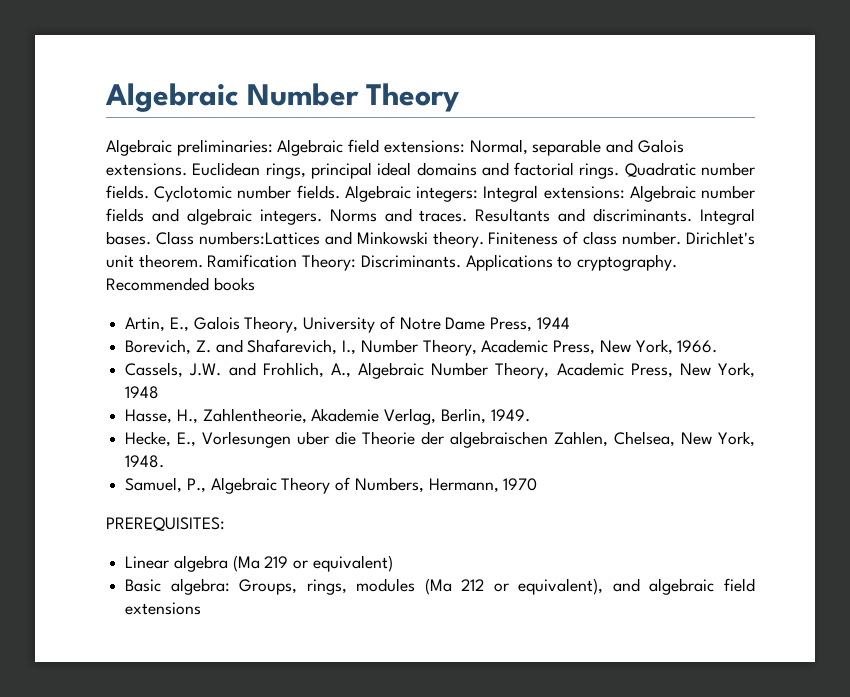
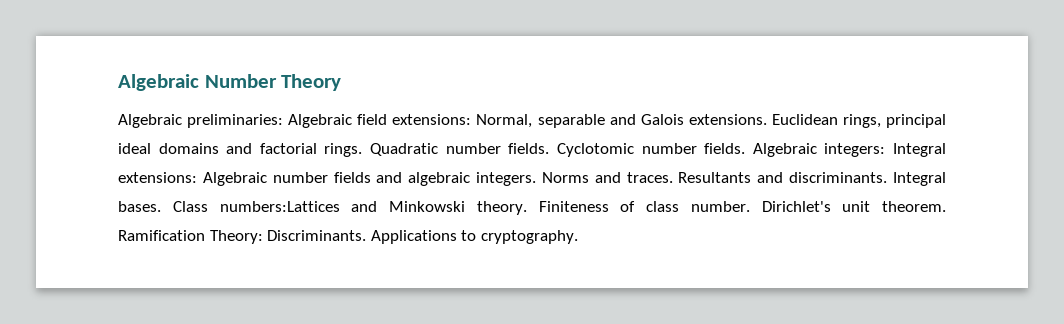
- Recommended books
- Artin, E., Galois Theory, University of Notre Dame Press, 1944
- Borevich, Z. and Shafarevich, I., Number Theory, Academic Press, New York, 1966.
- Cassels, J.W. and Frohlich, A., Algebraic Number Theory, Academic Press, New York, 1948
- Hasse, H., Zahlentheorie, Akademie Verlag, Berlin, 1949.
- Hecke, E., Vorlesungen uber die Theorie der algebraischen Zahlen, Chelsea, New York, 1948.
- Samuel, P., Algebraic Theory of Numbers, Hermann, 1970
- PREREQUISITES:
- Linear algebra (Ma 219 or equivalent)
- Basic algebra: Groups, rings, modules (Ma 212 or equivalent), and algebraic field extensions

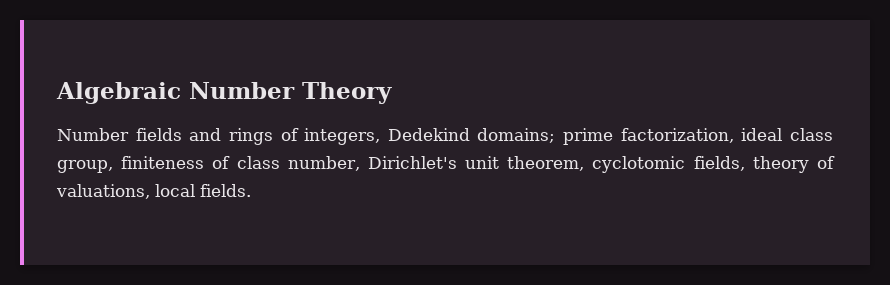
- Algebraic preliminaries: Algebraic field extensions: Normal, separable and Galois extensions. Euclidean rings, principal ideal domains and factorial rings. Quadratic number fields. Cyclotomic number fields. Algebraic integers: Integral extensions: Algebraic number fields and algebraic integers. Norms and traces. Resultants and discriminants. Integral bases. Class numbers:Lattices and Minkowski theory. Finiteness of class number. Dirichlet's unit theorem. Ramification Theory: Discriminants. Applications to cryptography.
+ Number fields and rings of integers, Dedekind domains; prime factorization, ideal class group, finiteness of class number, Dirichlet's unit theorem, cyclotomic fields, theory of valuations, local fields.

